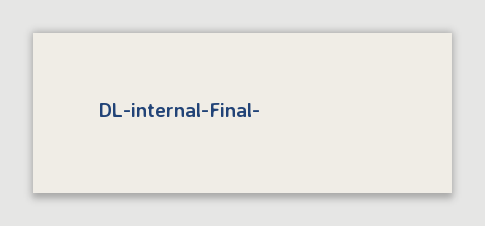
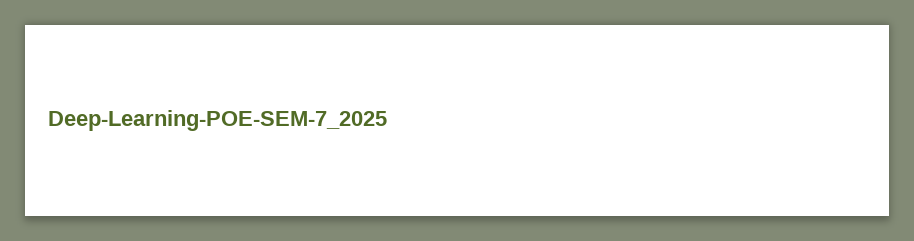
- DL-internal-Final-
+ Deep-Learning-POE-SEM-7_2025

